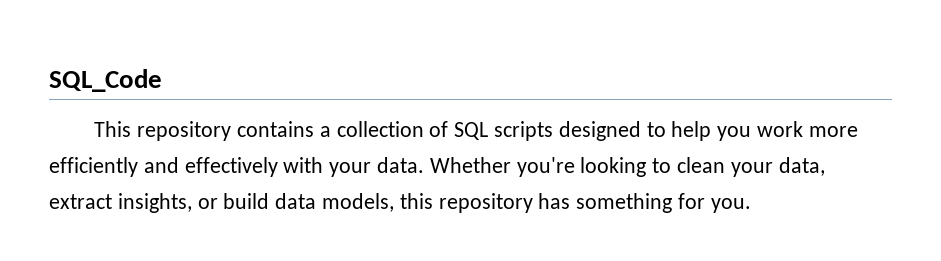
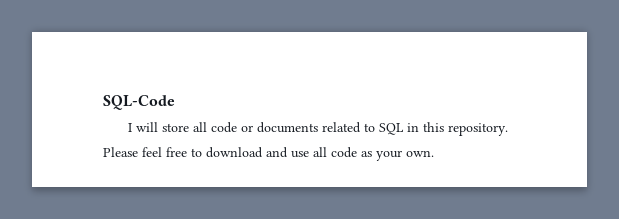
- SQL_Code
- This repository contains a collection of SQL scripts designed to help you work more efficiently and effectively with your data. Whether you're looking to clean your data, extract insights, or build data models, this repository has something for you.
+ SQL-Code
+ I will store all code or documents related to SQL in this repository.
+ Please feel free to download and use all code as your own.

